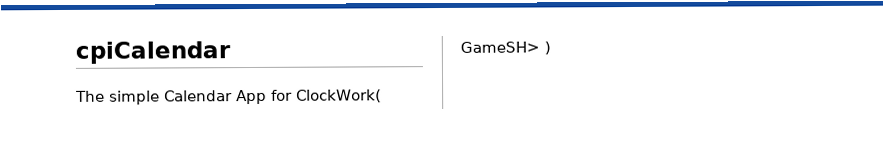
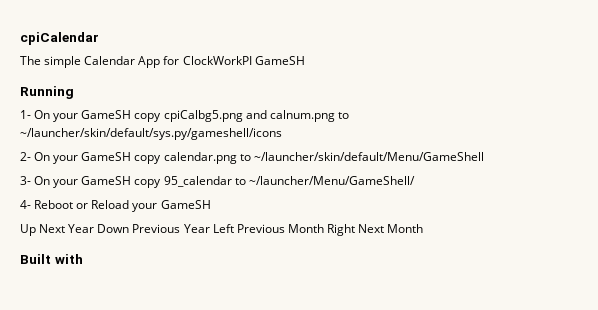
- The simple Calendar App for ClockWork( GameSH> )
+ The simple Calendar App for ClockWorkPI GameSH
+ Running
+ 1- On your GameSH copy cpiCalbg5.png and calnum.png to ~/launcher/skin/default/sys.py/gameshell/icons
+ 2- On your GameSH copy calendar.png to ~/launcher/skin/default/Menu/GameShell
+ 3- On your GameSH copy 95_calendar to ~/launcher/Menu/GameShell/
+ 4- Reboot or Reload your GameSH
+ Up Next Year Down Previous Year Left Previous Month Right Next Month
+ Built with

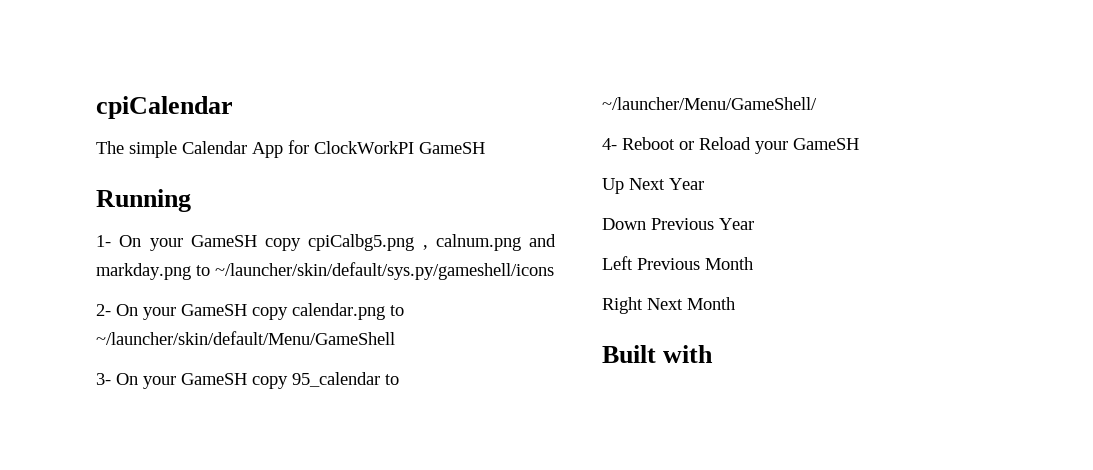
- 1- On your GameSH copy cpiCalbg5.png and calnum.png to ~/launcher/skin/default/sys.py/gameshell/icons
+ 1- On your GameSH copy cpiCalbg5.png , calnum.png and markday.png to ~/launcher/skin/default/sys.py/gameshell/icons
- Up Next Year Down Previous Year Left Previous Month Right Next Month
+ Up Next Year
+ Down Previous Year
+ Left Previous Month
+ Right Next Month

